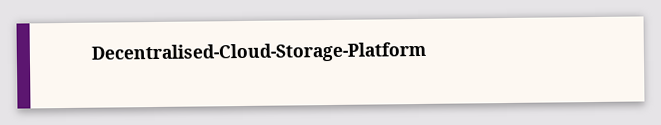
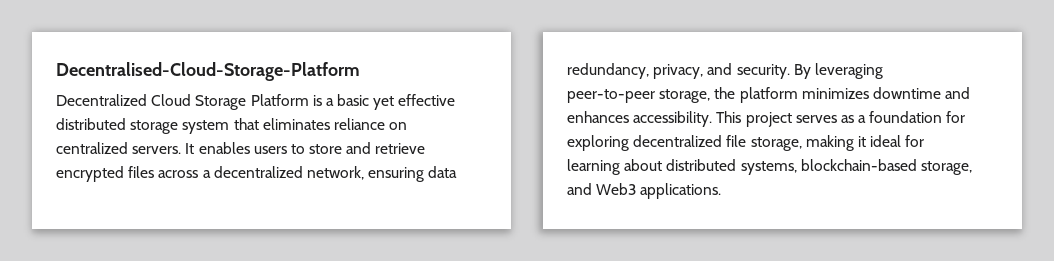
+ Decentralized Cloud Storage Platform is a basic yet effective distributed storage system that eliminates reliance on centralized servers. It enables users to store and retrieve encrypted files across a decentralized network, ensuring data redundancy, privacy, and security. By leveraging peer-to-peer storage, the platform minimizes downtime and enhances accessibility. This project serves as a foundation for exploring decentralized file storage, making it ideal for learning about distributed systems, blockchain-based storage, and Web3 applications.

